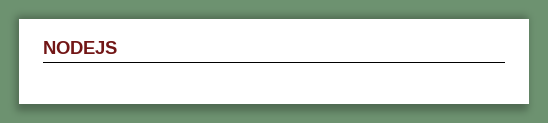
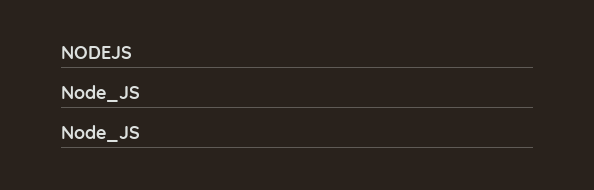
  NODEJS
+ Node_JS
+ Node_JS

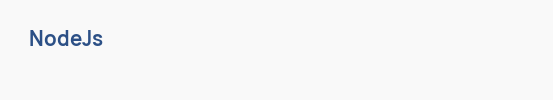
- NODEJS
- Node_JS
- Node_JS
+ NodeJs

